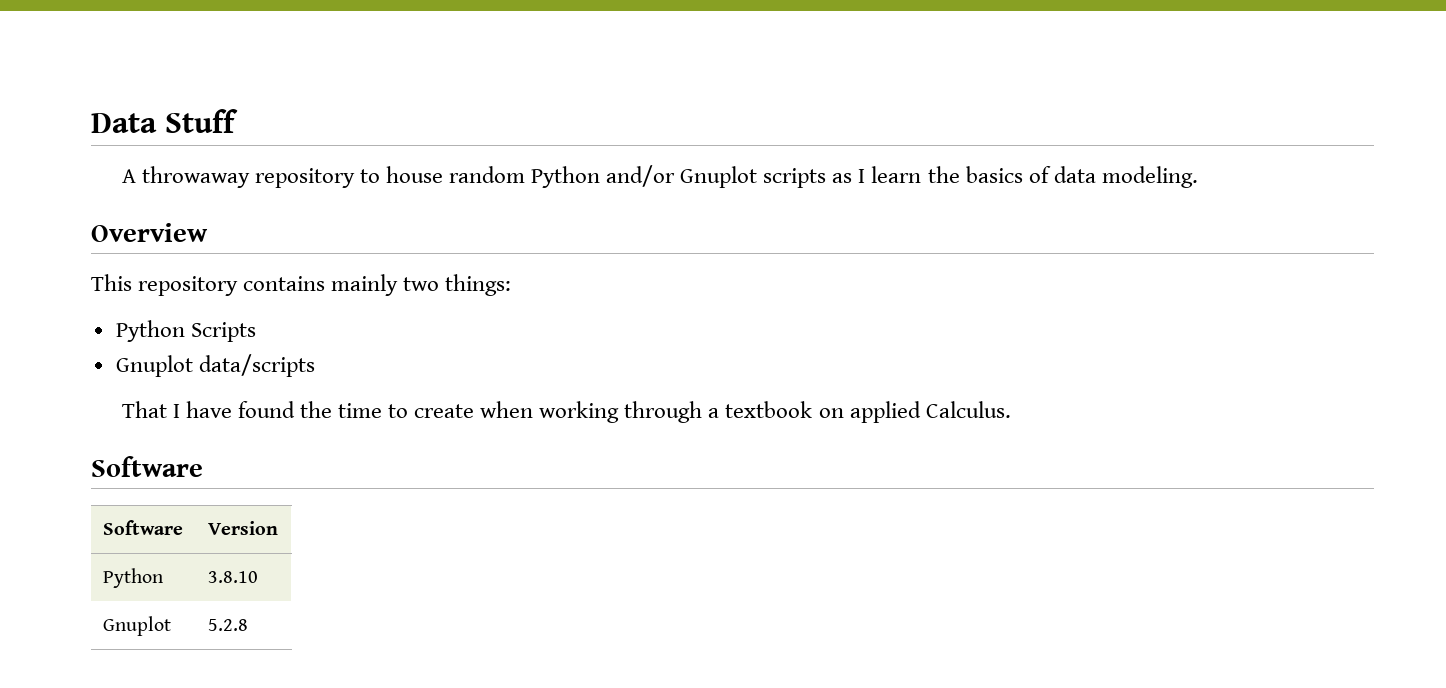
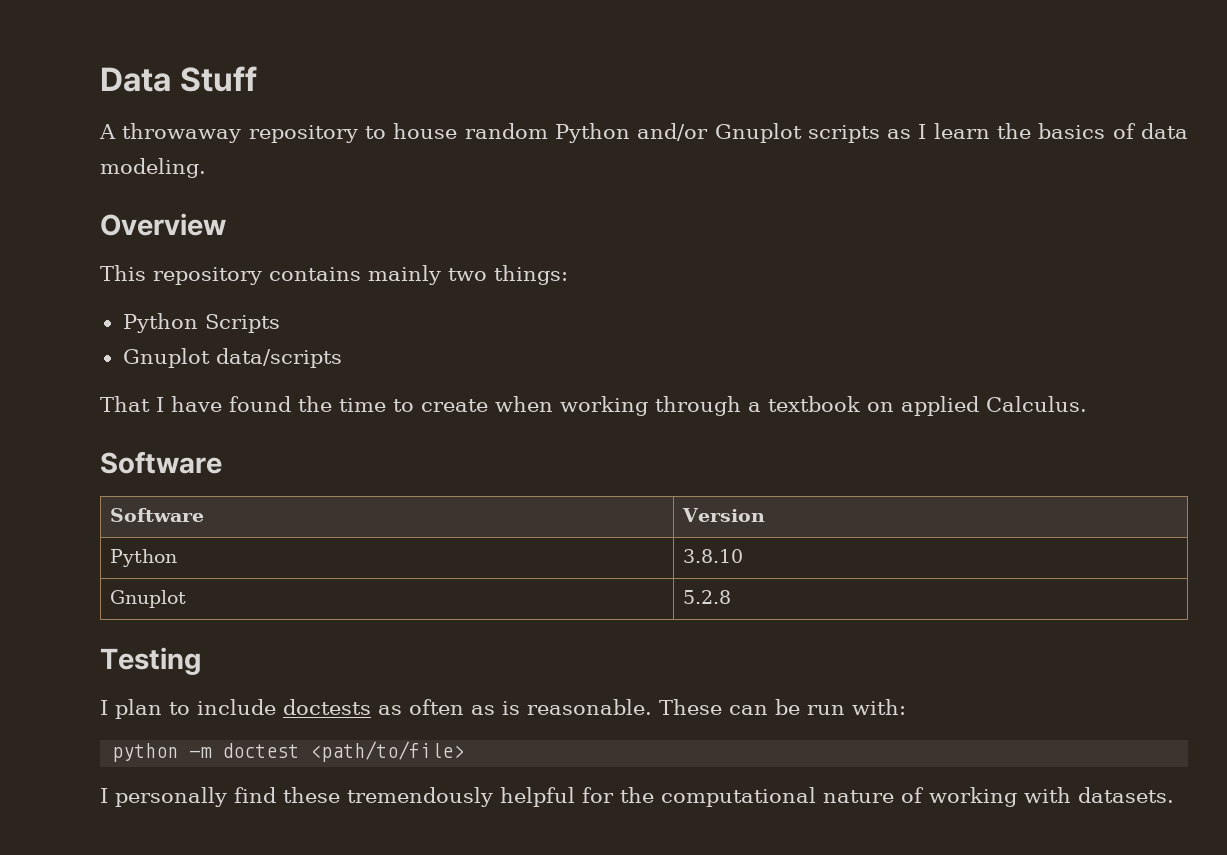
+ Testing
+ I plan to include doctests as often as is reasonable. These can be run with:
+ python -m doctest <path/to/file>
+ I personally find these tremendously helpful for the computational nature of working with datasets.

